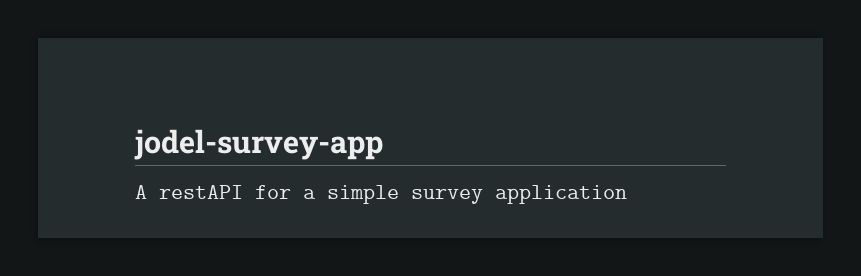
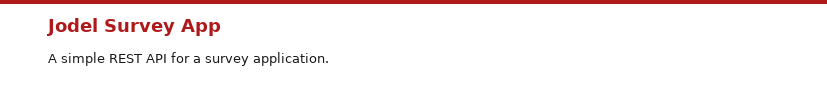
- jodel-survey-app
- A restAPI for a simple survey application
+ Jodel Survey App
+ A simple REST API for a survey application.

